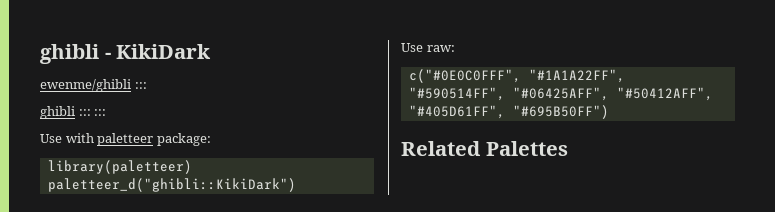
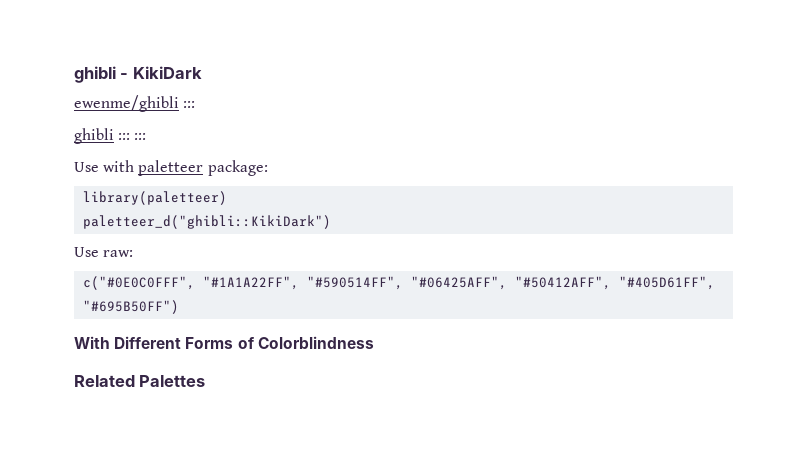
+ With Different Forms of Colorblindness

